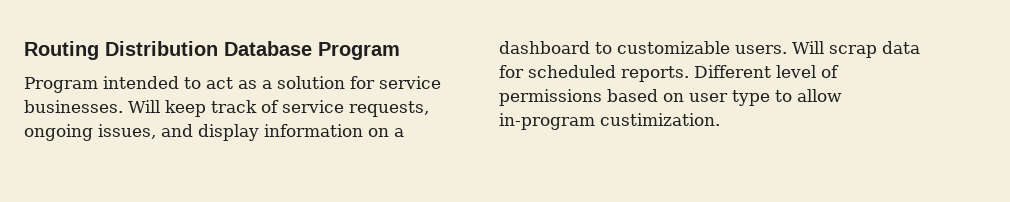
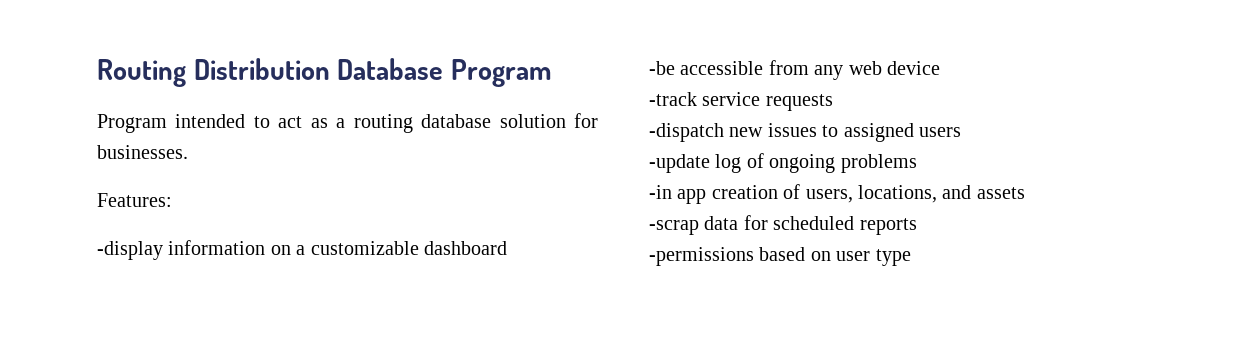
- Program intended to act as a solution for service businesses. Will keep track of service requests, ongoing issues, and display information on a dashboard to customizable users. Will scrap data for scheduled reports. Different level of permissions based on user type to allow in-program custimization.
+ Program intended to act as a routing database solution for businesses.
+ Features:
+ -display information on a customizable dashboard
+ -be accessible from any web device
+ -track service requests
+ -dispatch new issues to assigned users
+ -update log of ongoing problems
+ -in app creation of users, locations, and assets
+ -scrap data for scheduled reports
+ -permissions based on user type

